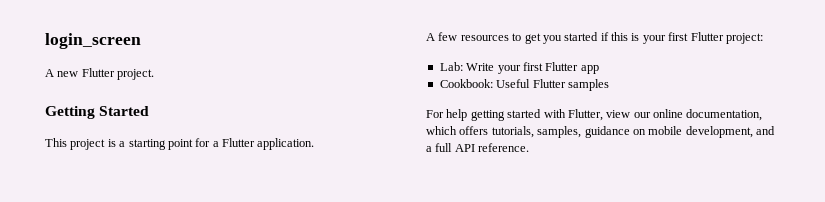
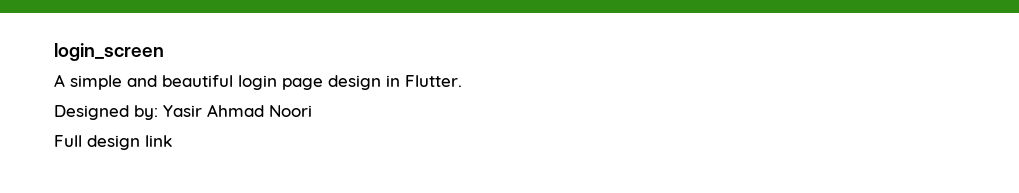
- A new Flutter project.
- Getting Started
- This project is a starting point for a Flutter application.
- A few resources to get you started if this is your first Flutter project:
- Lab: Write your first Flutter app
- Cookbook: Useful Flutter samples
- For help getting started with Flutter, view our online documentation, which offers tutorials, samples, guidance on mobile development, and a full API reference.
+ A simple and beautiful login page design in Flutter.
+ Designed by: Yasir Ahmad Noori
+ Full design link

